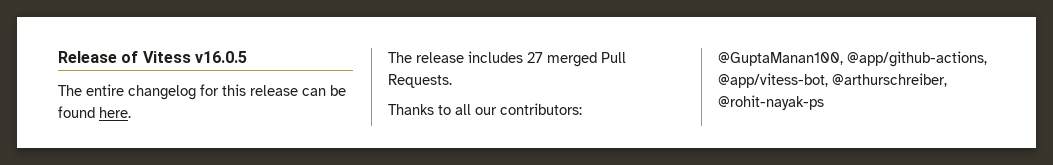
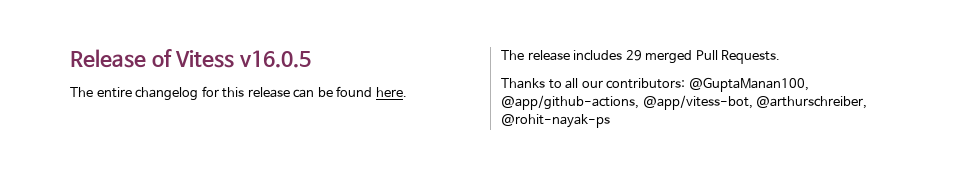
- The release includes 27 merged Pull Requests.
+ The release includes 29 merged Pull Requests.

